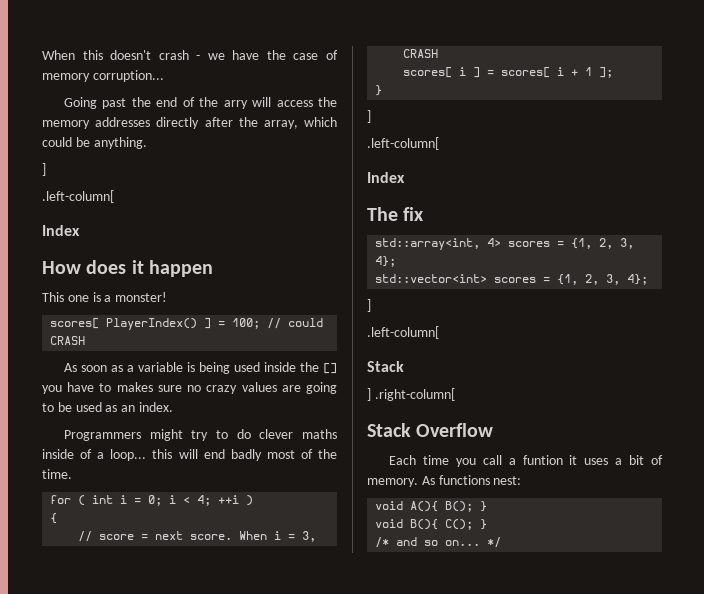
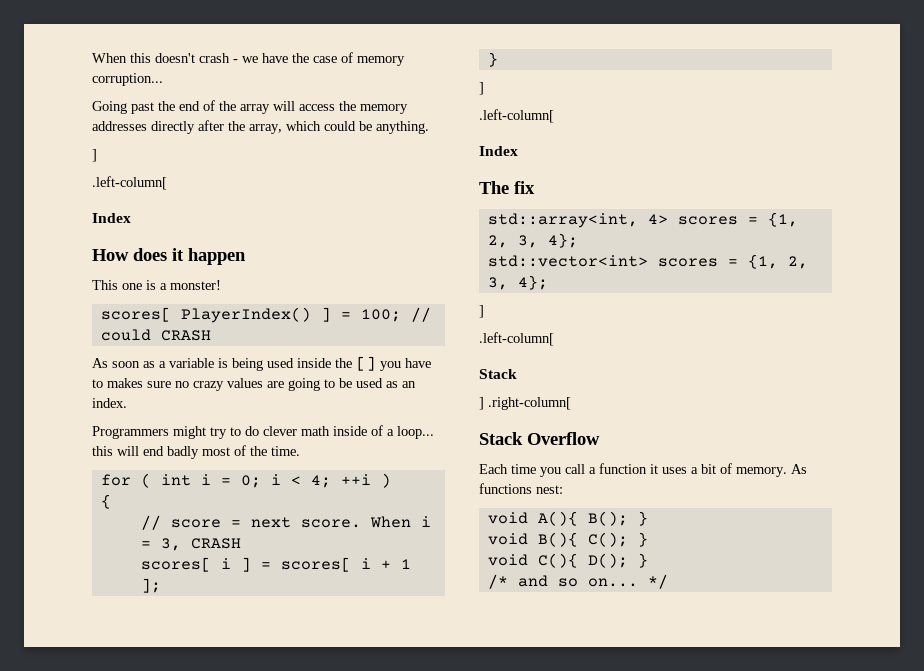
- Going past the end of the arry will access the memory addresses directly after the array, which could be anything.
+ Going past the end of the array will access the memory addresses directly after the array, which could be anything.
- Programmers might try to do clever maths inside of a loop... this will end badly most of the time.
+ Programmers might try to do clever math inside of a loop... this will end badly most of the time.
- Each time you call a funtion it uses a bit of memory.
+ Each time you call a function it uses a bit of memory.
+ void C(){ D(); }

